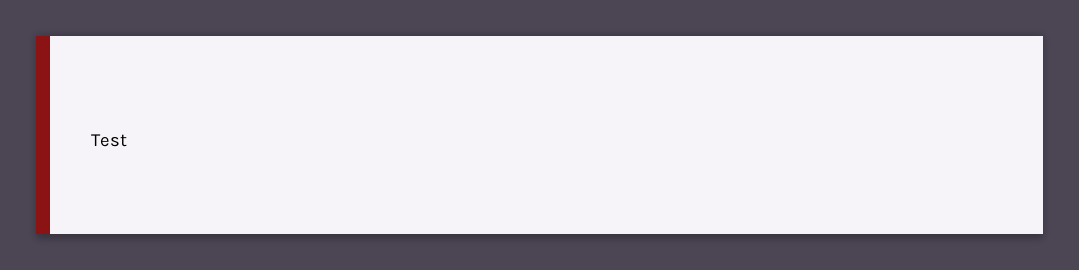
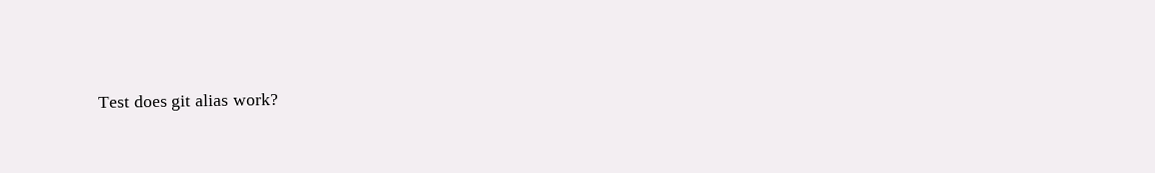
- Test
+ Test does git alias work?

